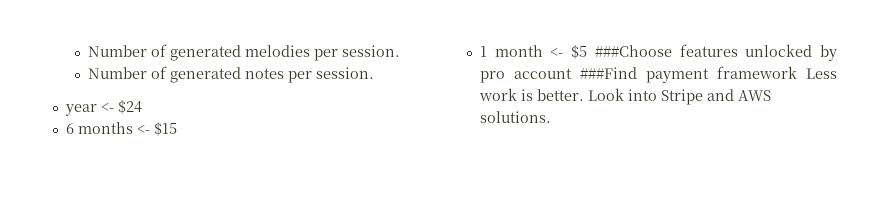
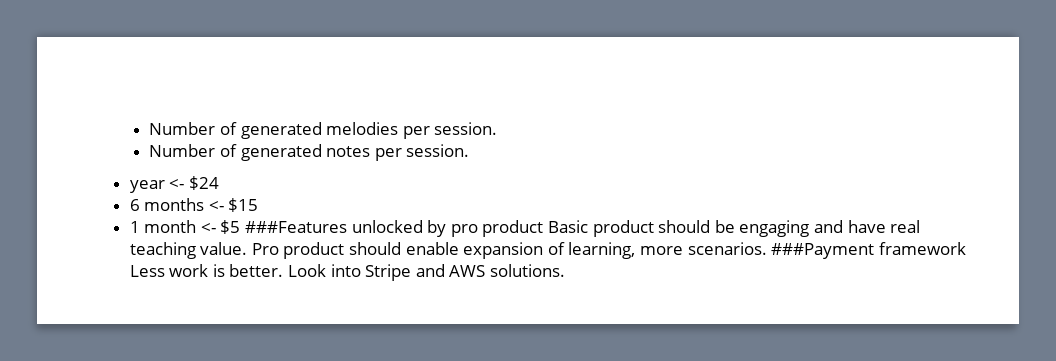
- 1 month <- $5 ###Choose features unlocked by pro account ###Find payment framework Less work is better.
+ 1 month <- $5 ###Features unlocked by pro product Basic product should be engaging and have real teaching value. Pro product should enable expansion of learning, more scenarios. ###Payment framework Less work is better.

